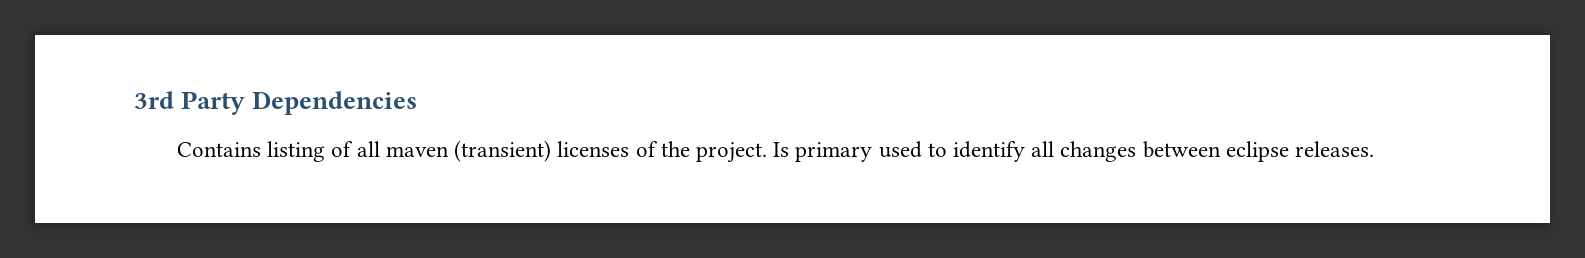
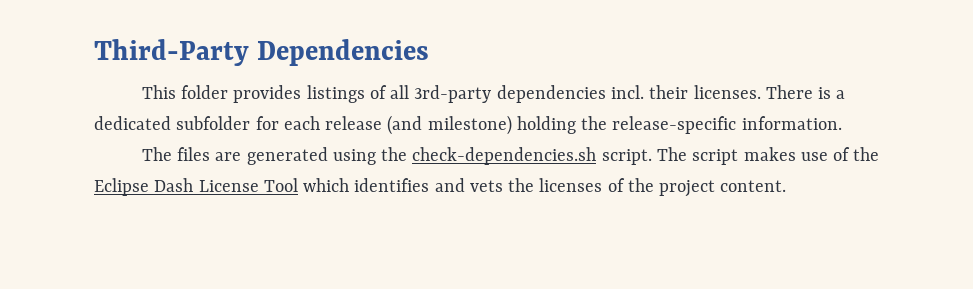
- 3rd Party Dependencies
+ Third-Party Dependencies
- Contains listing of all maven (transient) licenses of the project. Is primary used to identify all changes between eclipse releases.
+ This folder provides listings of all 3rd-party dependencies incl. their licenses. There is a dedicated subfolder for each release (and milestone) holding the release-specific information.
+ The files are generated using the check-dependencies.sh script. The script makes use of the Eclipse Dash License Tool which identifies and vets the licenses of the project content.

